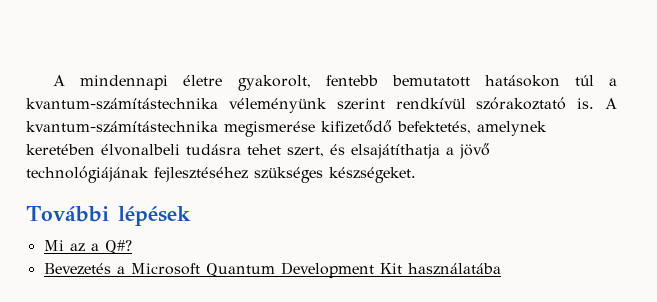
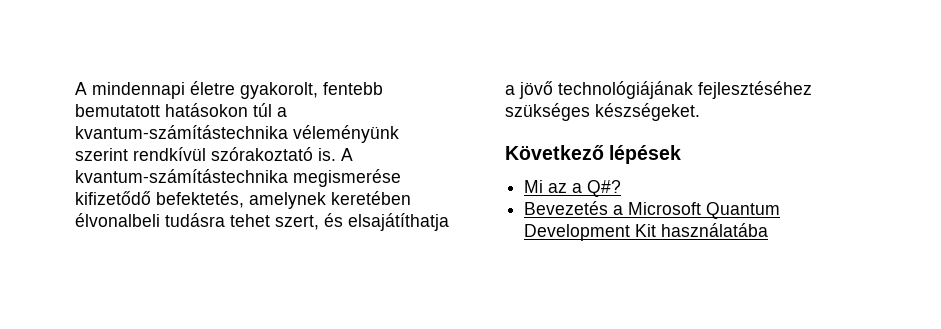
- További lépések
+ Következő lépések

